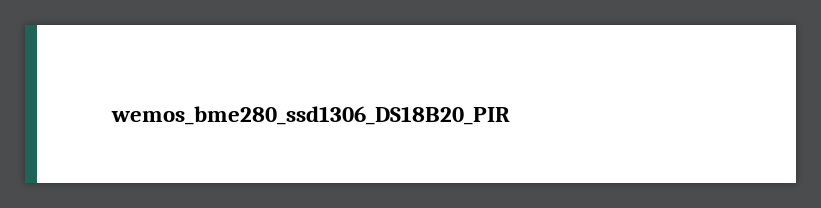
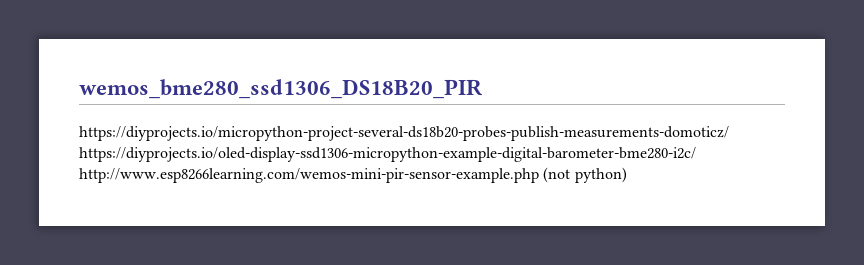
+ https://diyprojects.io/micropython-project-several-ds18b20-probes-publish-measurements-domoticz/ https://diyprojects.io/oled-display-ssd1306-micropython-example-digital-barometer-bme280-i2c/ http://www.esp8266learning.com/wemos-mini-pir-sensor-example.php (not python)

